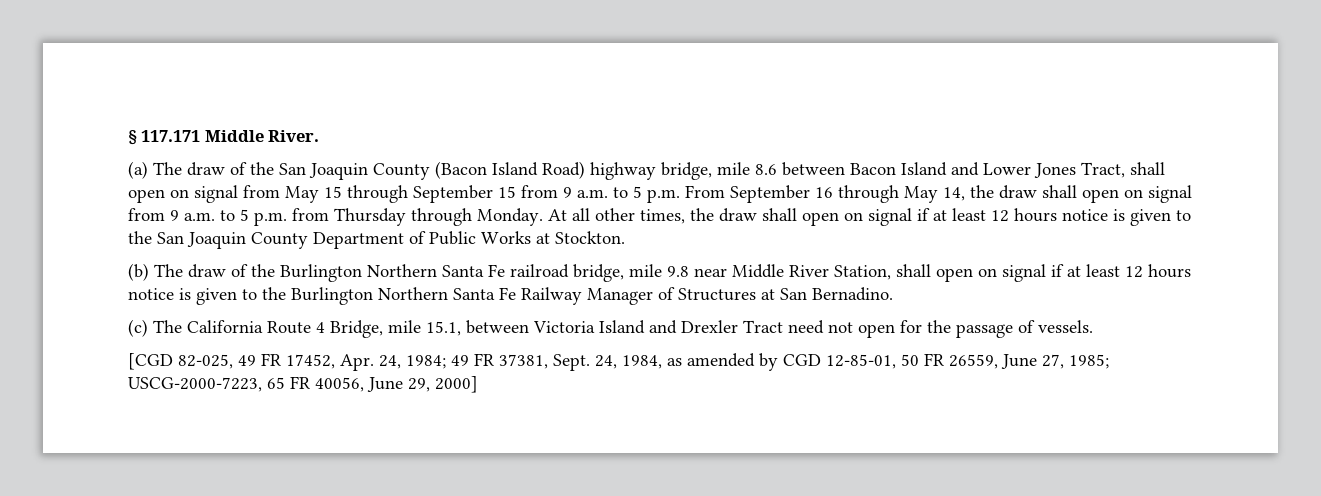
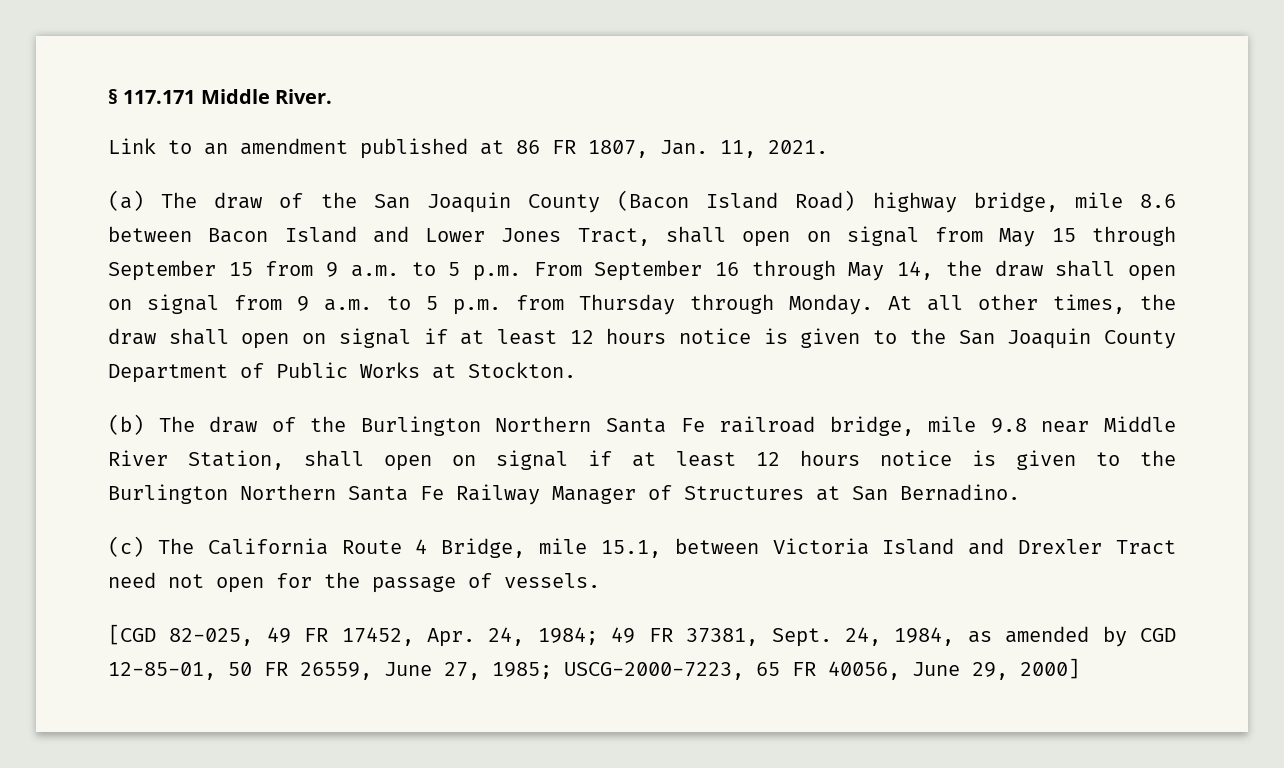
+ Link to an amendment published at 86 FR 1807, Jan. 11, 2021.

